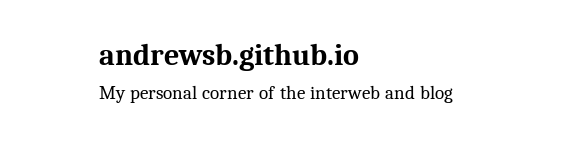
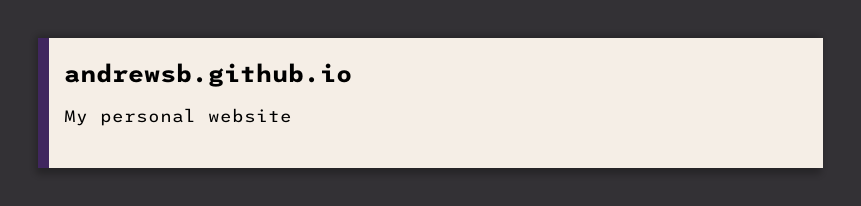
- My personal corner of the interweb and blog
+ My personal website

